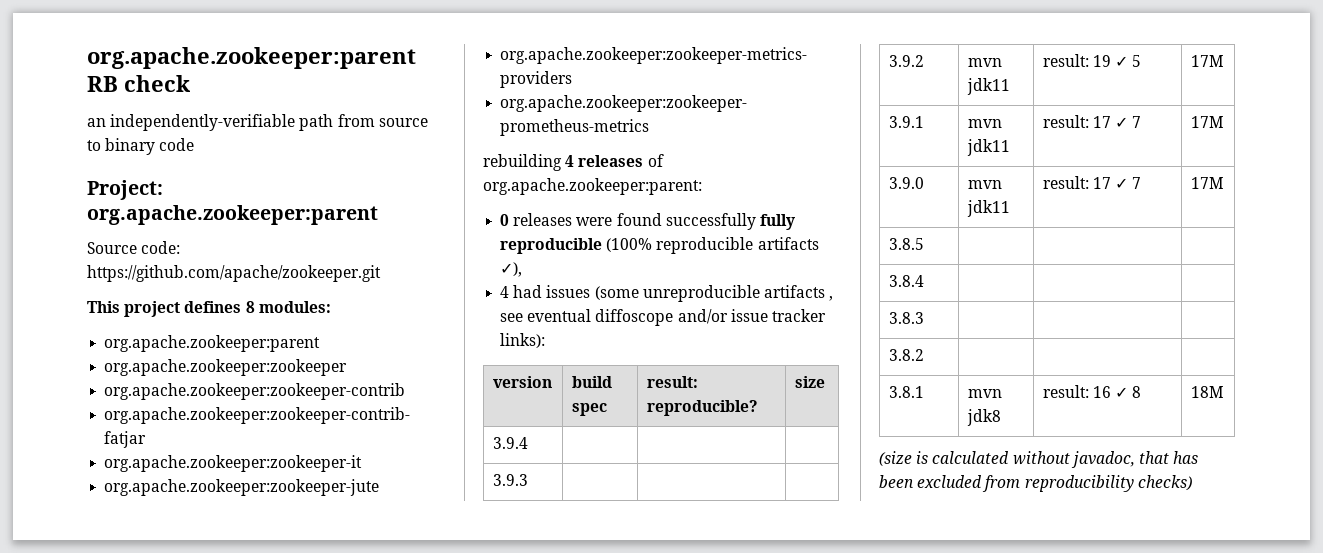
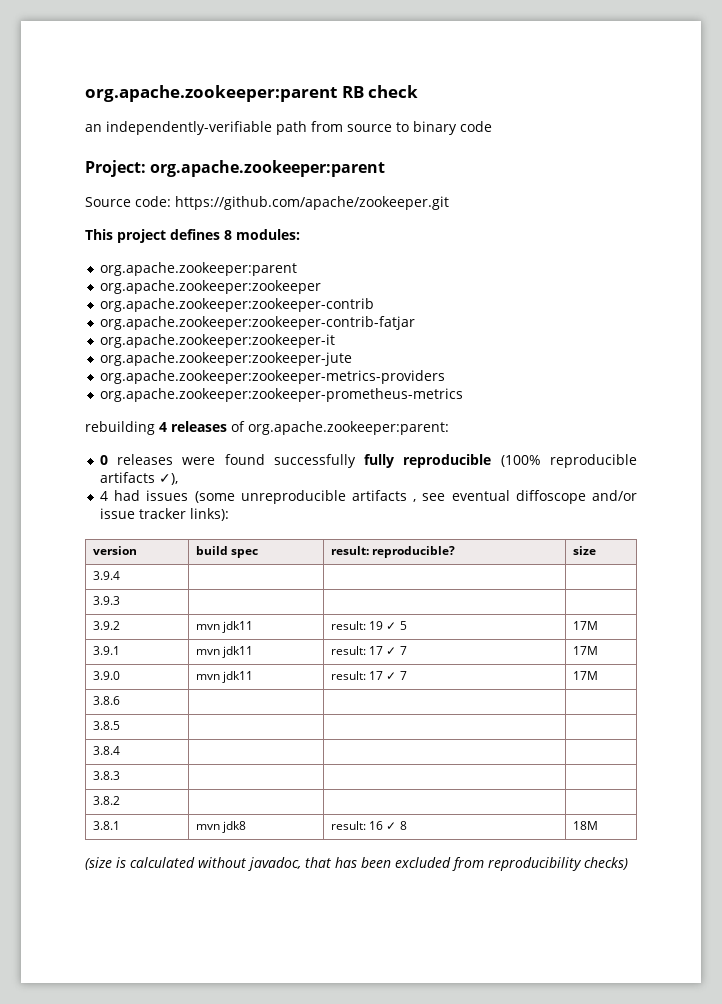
+ 3.8.6 | | |

